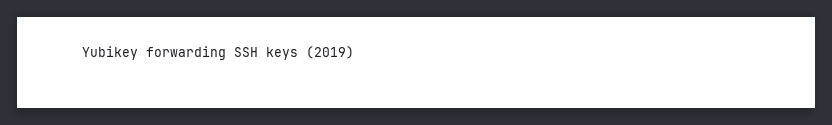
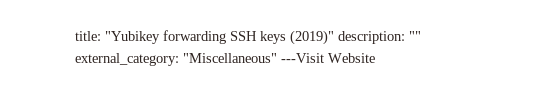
- Yubikey forwarding SSH keys (2019)
+ title: "Yubikey forwarding SSH keys (2019)" description: "" external_category: "Miscellaneous" ---Visit Website

